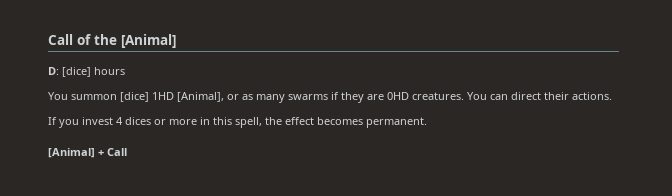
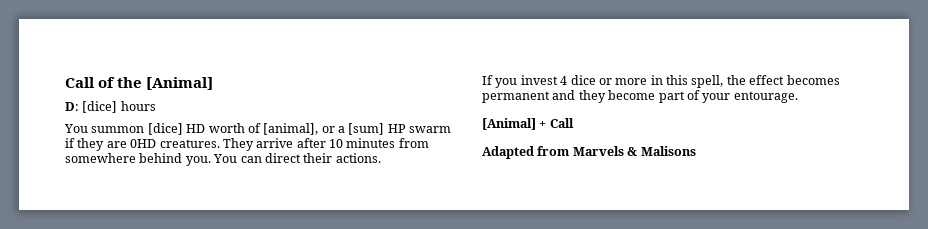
- You summon [dice] 1HD [Animal], or as many swarms if they are 0HD creatures.
+ You summon [dice] HD worth of [animal], or a [sum] HP swarm if they are 0HD creatures.
+ They arrive after 10 minutes from somewhere behind you.
- If you invest 4 dices or more in this spell, the effect becomes permanent.
+ If you invest 4 dice or more in this spell, the effect becomes permanent and they become part of your entourage.
  [Animal] + Call
+ Adapted from Marvels & Malisons

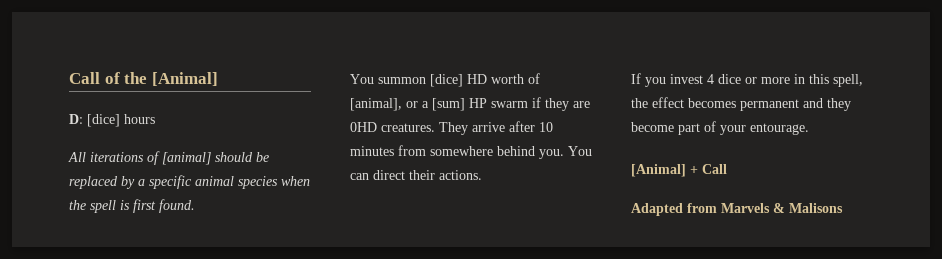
+ All iterations of [animal] should be replaced by a specific animal species when the spell is first found.

